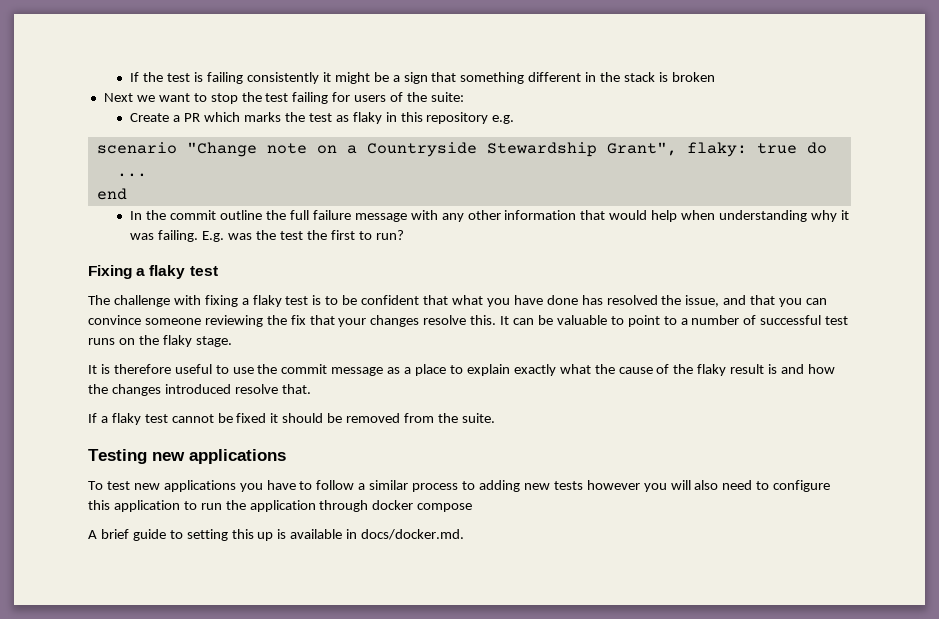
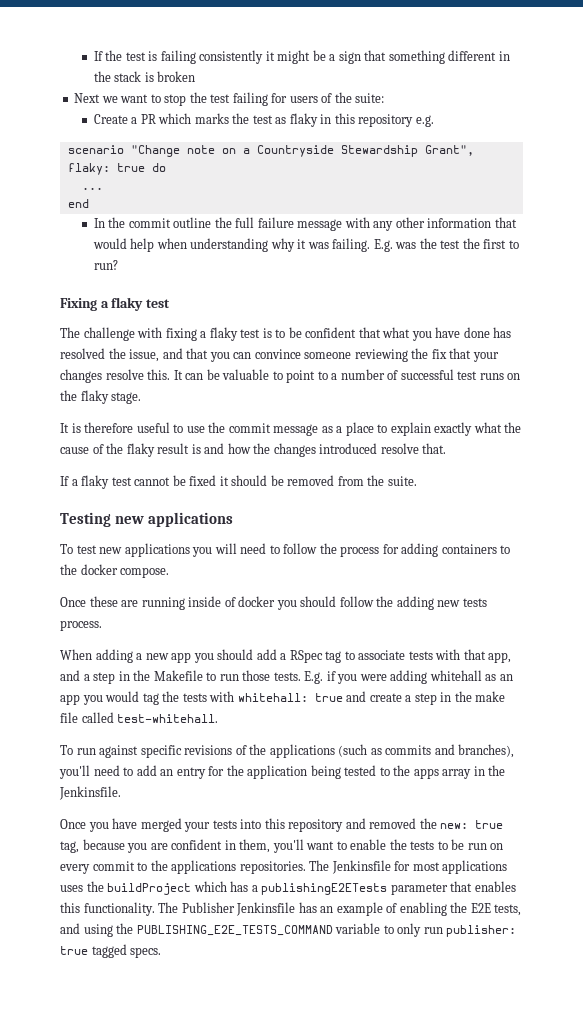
- To test new applications you have to follow a similar process to adding new tests however you will also need to configure this application to run the application through docker compose
- A brief guide to setting this up is available in docs/docker.md.
+ To test new applications you will need to follow the process for adding containers to the docker compose.
+ Once these are running inside of docker you should follow the adding new tests process.
+ When adding a new app you should add a RSpec tag to associate tests with that app, and a step in the Makefile to run those tests. E.g. if you were adding whitehall as an app you would tag the tests with whitehall: true and create a step in the make file called test-whitehall.
+ To run against specific revisions of the applications (such as commits and branches), you'll need to add an entry for the application being tested to the apps array in the Jenkinsfile.
+ Once you have merged your tests into this repository and removed the new: true tag, because you are confident in them, you'll want to enable the tests to be run on every commit to the applications repositories. The Jenkinsfile for most applications uses the buildProject which has a publishingE2ETests parameter that enables this functionality. The Publisher Jenkinsfile has an example of enabling the E2E tests, and using the PUBLISHING_E2E_TESTS_COMMAND variable to only run publisher: true tagged specs.

